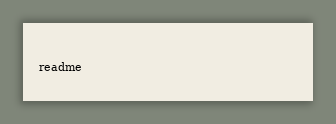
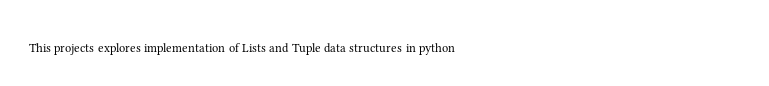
- readme
+ This projects explores implementation of Lists and Tuple data structures in python

